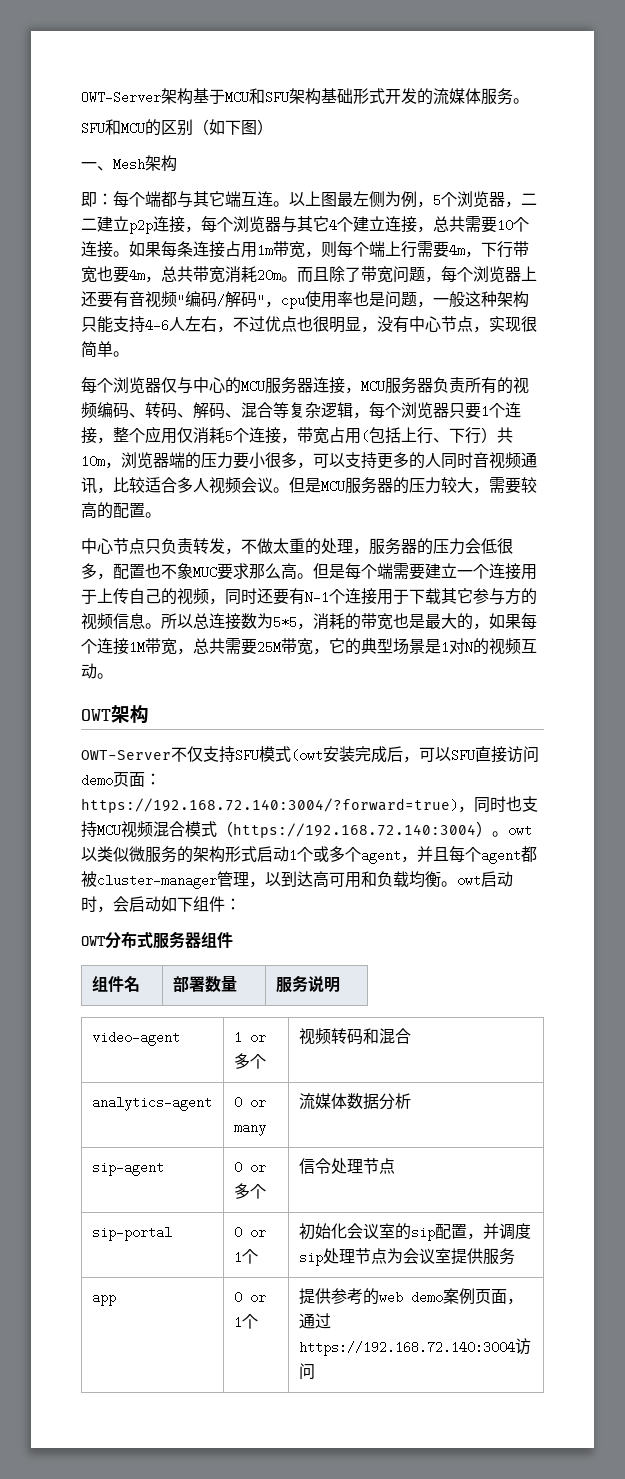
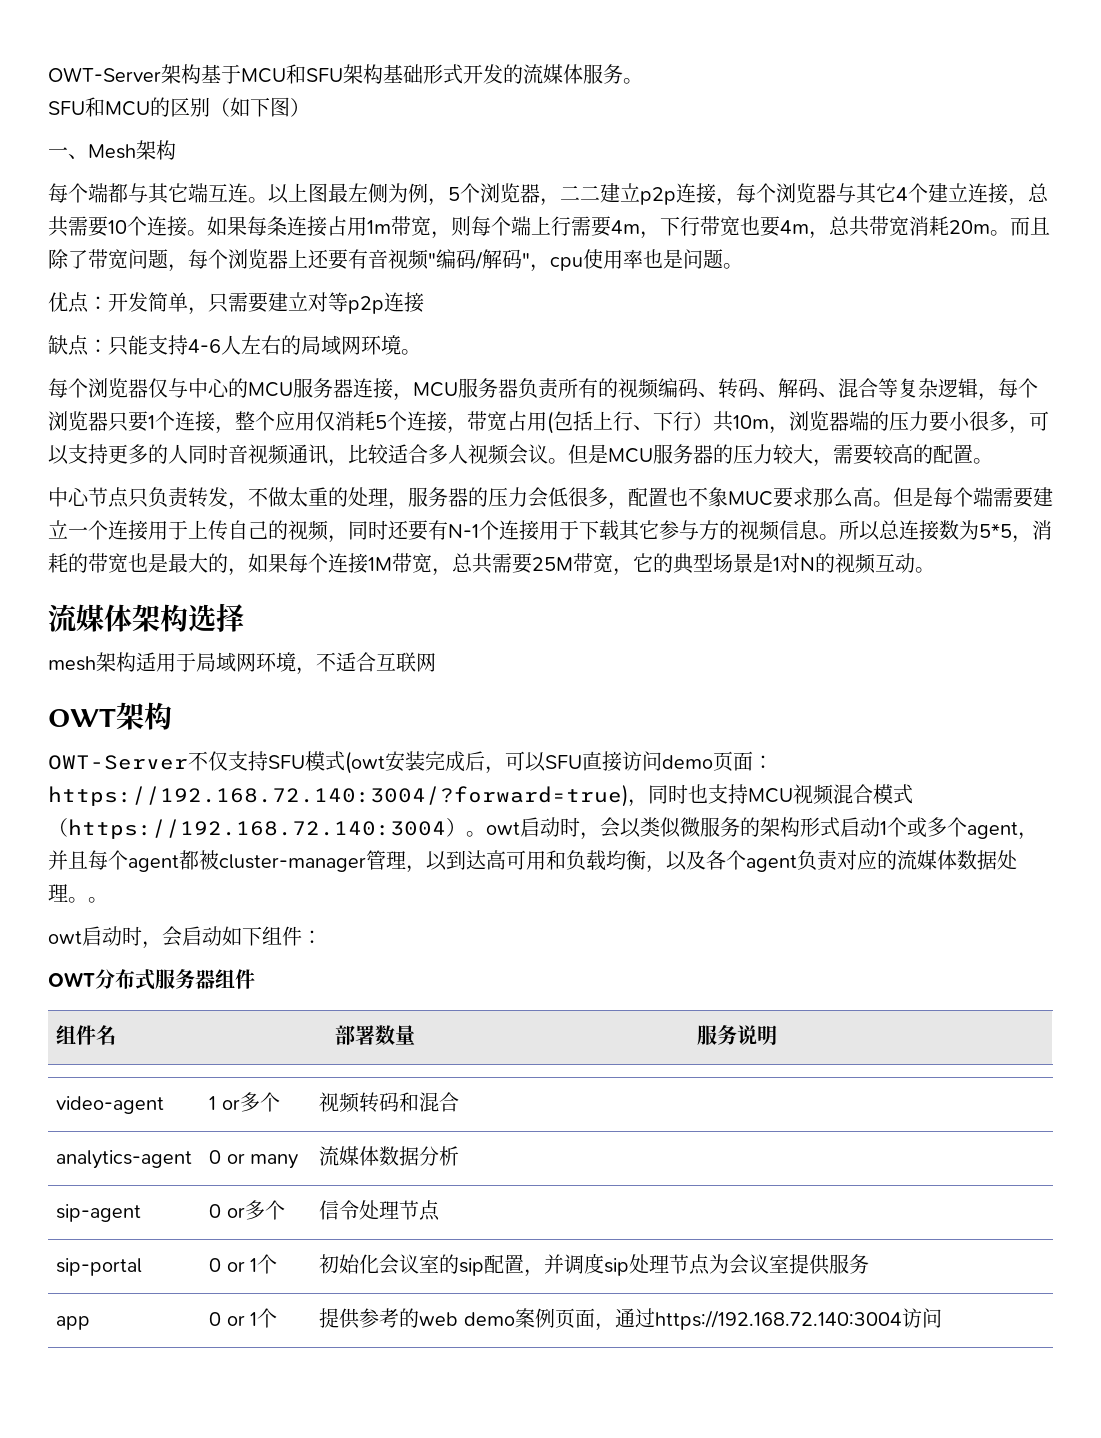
- 即：每个端都与其它端互连。
+ 每个端都与其它端互连。
- 而且除了带宽问题，每个浏览器上还要有音视频"编码/解码"，cpu使用率也是问题，一般这种架构只能支持4-6人左右，不过优点也很明显，没有中心节点，实现很简单。
+ 而且除了带宽问题，每个浏览器上还要有音视频"编码/解码"，cpu使用率也是问题。
+ 优点：开发简单，只需要建立对等p2p连接
+ 缺点：只能支持4-6人左右的局域网环境。
+ 流媒体架构选择
+ mesh架构适用于局域网环境，不适合互联网
- OWT-Server不仅支持SFU模式(owt安装完成后，可以SFU直接访问demo页面：https://192.168.72.140:3004/?forward=true)，同时也支持MCU视频混合模式（https://192.168.72.140:3004）。owt以类似微服务的架构形式启动1个或多个agent，并且每个agent都被cluster-manager管理，以到达高可用和负载均衡。owt启动时，会启动如下组件：
+ OWT-Server不仅支持SFU模式(owt安装完成后，可以SFU直接访问demo页面：https://192.168.72.140:3004/?forward=true)，同时也支持MCU视频混合模式（https://192.168.72.140:3004）。owt启动时，会以类似微服务的架构形式启动1个或多个agent，并且每个agent都被cluster-manager管理，以到达高可用和负载均衡，以及各个agent负责对应的流媒体数据处理。。
+ owt启动时，会启动如下组件：

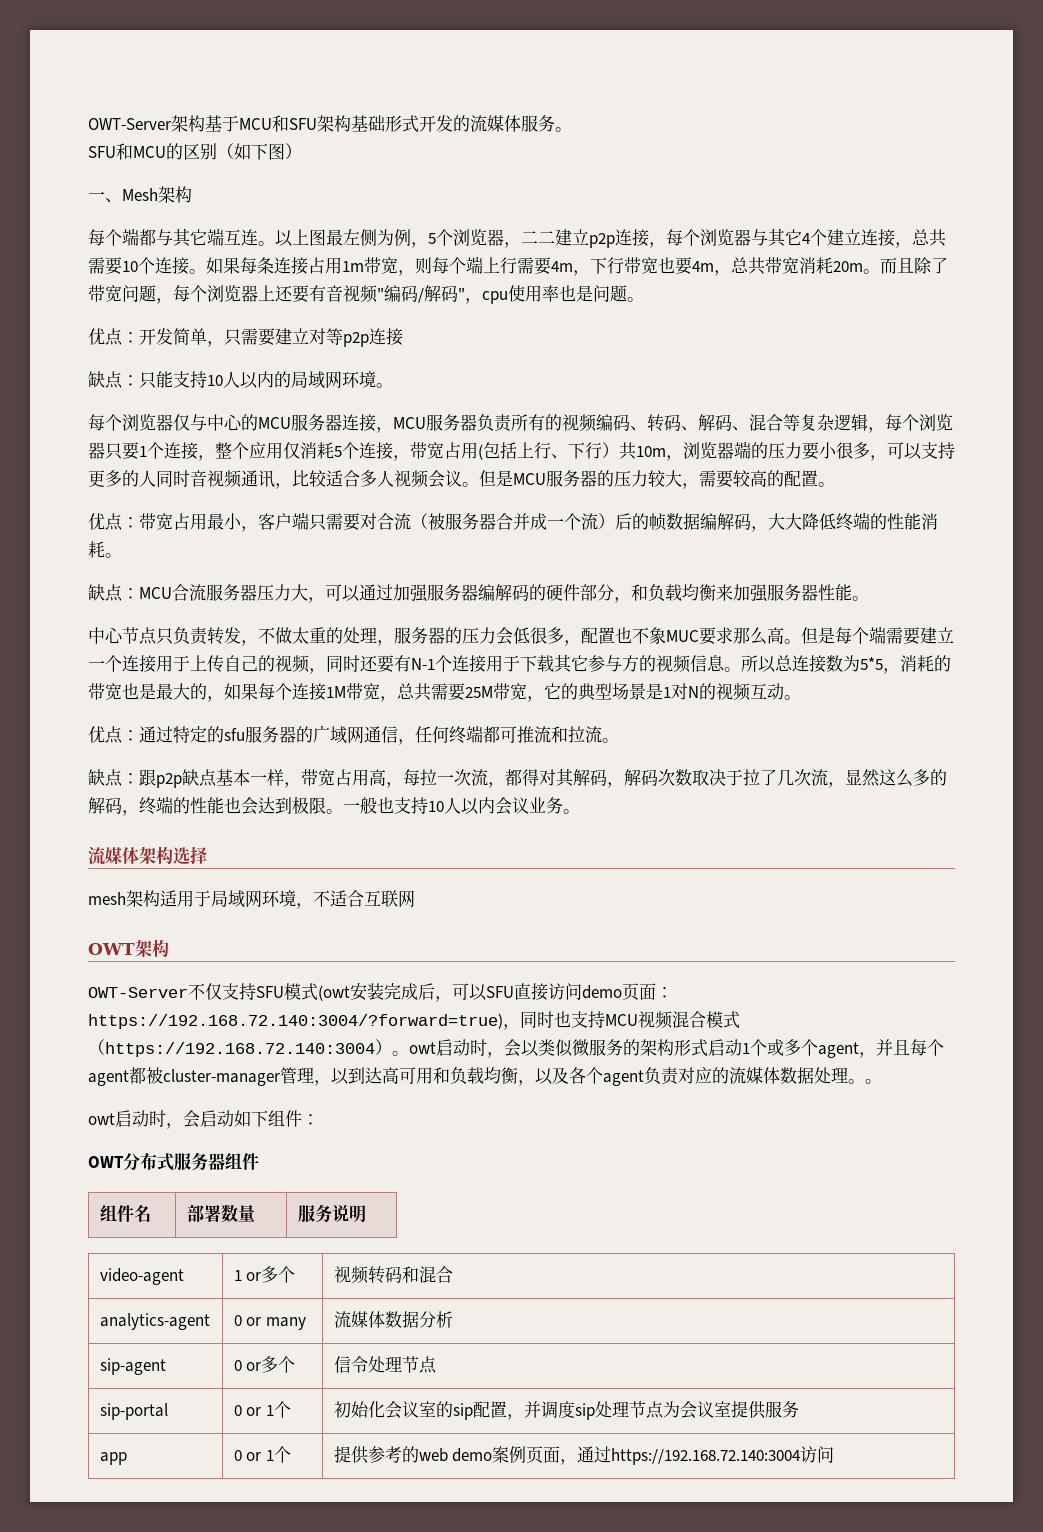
- 缺点：只能支持4-6人左右的局域网环境。
+ 缺点：只能支持10人以内的局域网环境。
+ 优点：带宽占用最小，客户端只需要对合流（被服务器合并成一个流）后的帧数据编解码，大大降低终端的性能消耗。
+ 缺点：MCU合流服务器压力大，可以通过加强服务器编解码的硬件部分，和负载均衡来加强服务器性能。
+ 优点：通过特定的sfu服务器的广域网通信，任何终端都可推流和拉流。
+ 缺点：跟p2p缺点基本一样，带宽占用高，每拉一次流，都得对其解码，解码次数取决于拉了几次流，显然这么多的解码，终端的性能也会达到极限。一般也支持10人以内会议业务。

